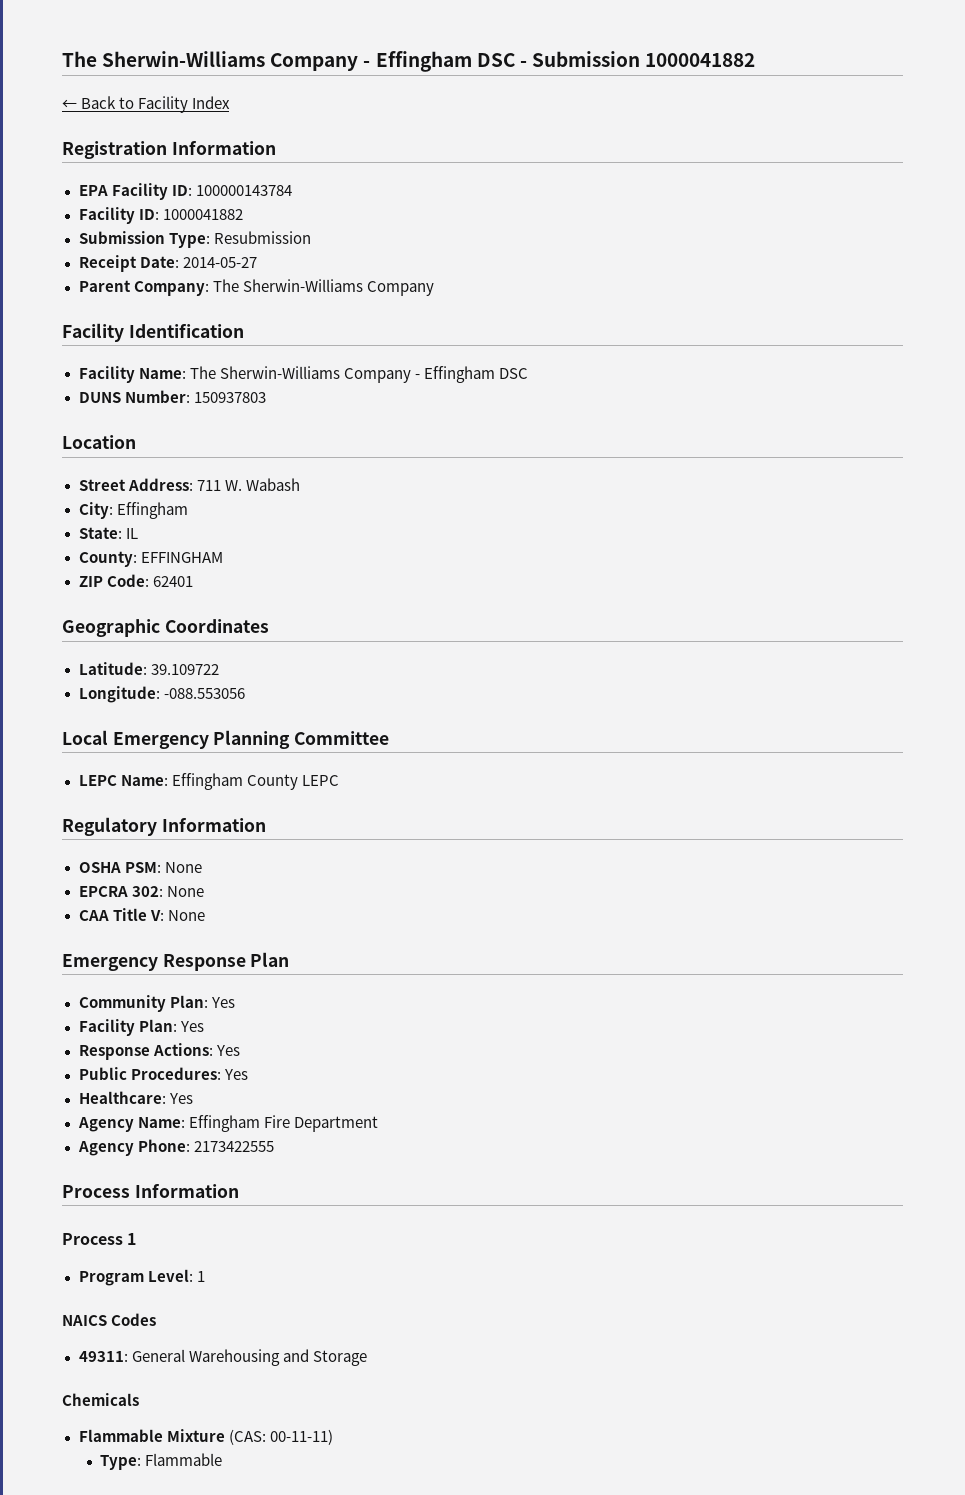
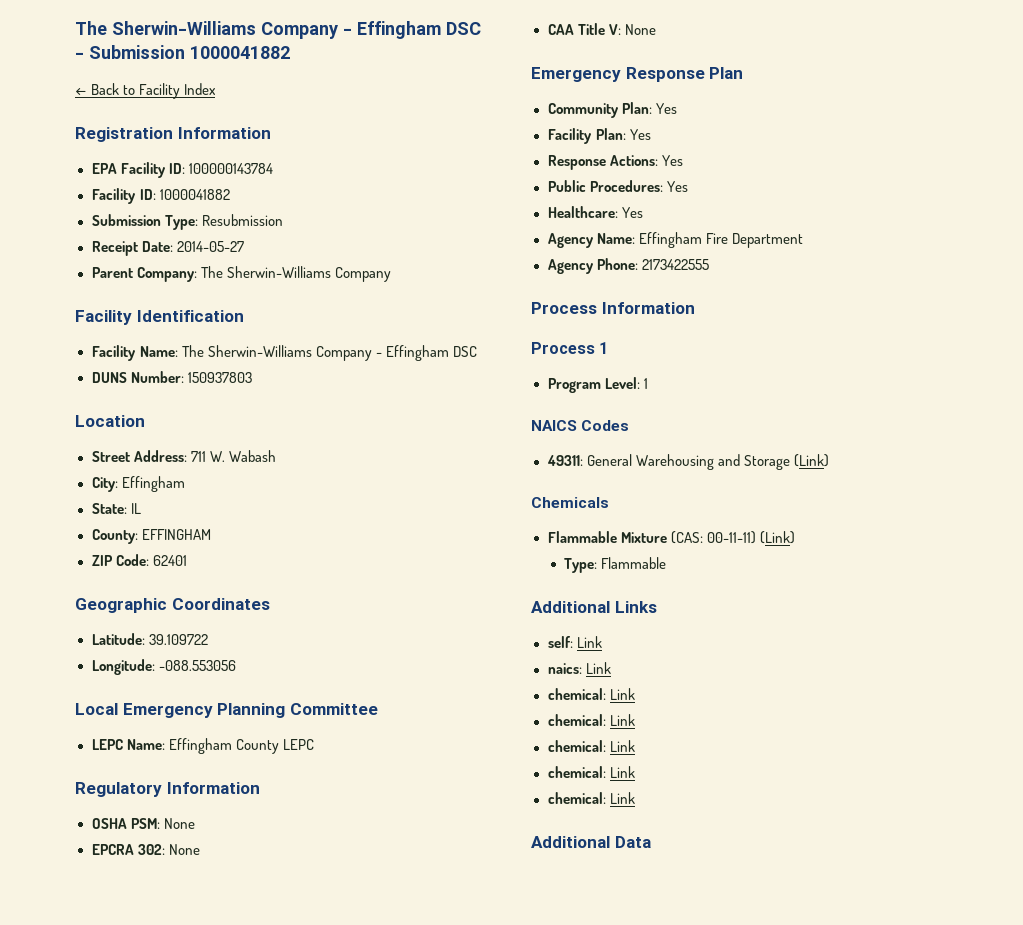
- 49311: General Warehousing and Storage
+ 49311: General Warehousing and Storage (Link)
- Flammable Mixture (CAS: 00-11-11)
+ Flammable Mixture (CAS: 00-11-11) (Link)
+ Additional Links
+ self: Link
+ naics: Link
+ chemical: Link
+ chemical: Link
+ chemical: Link
+ chemical: Link
+ chemical: Link
+ Additional Data

